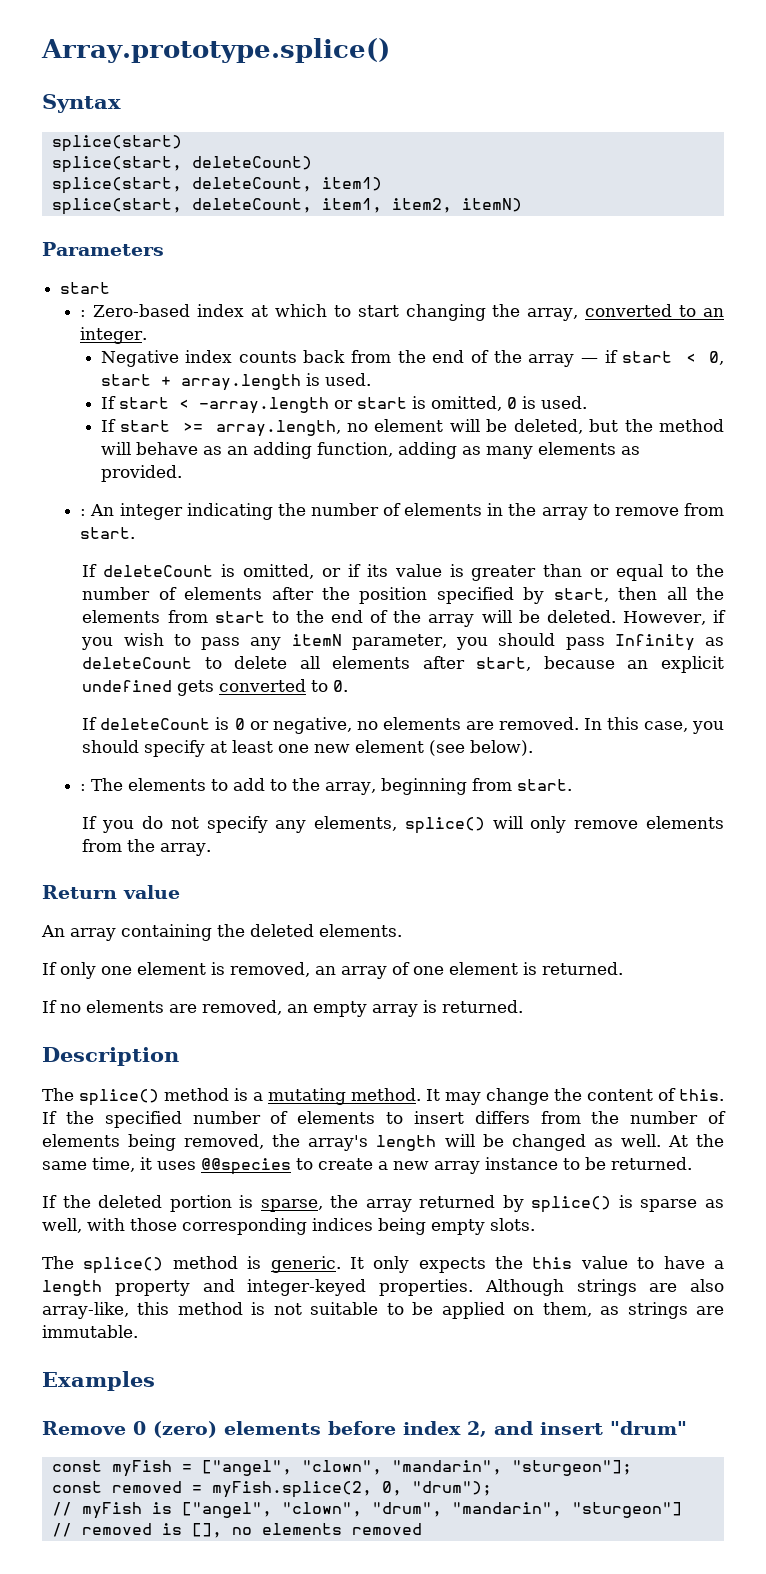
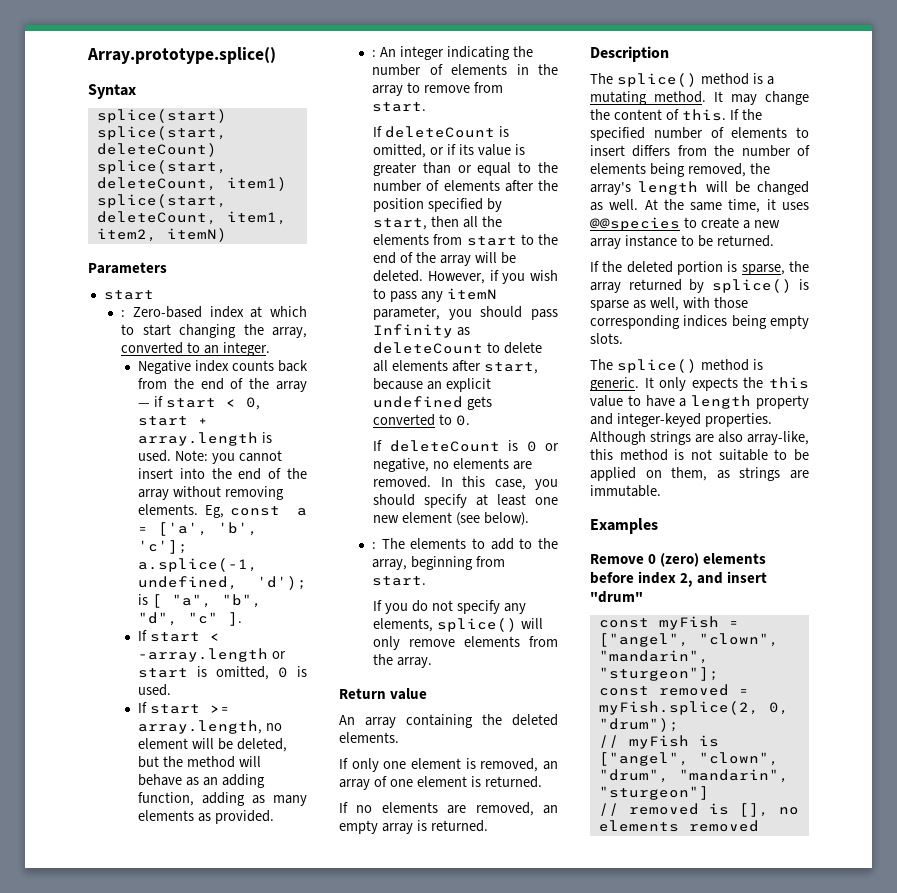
+ Note: you cannot insert into the end of the array without removing elements. Eg, const a = ['a', 'b', 'c']; a.splice(-1, undefined, 'd'); is [ "a", "b", "d", "c" ].

